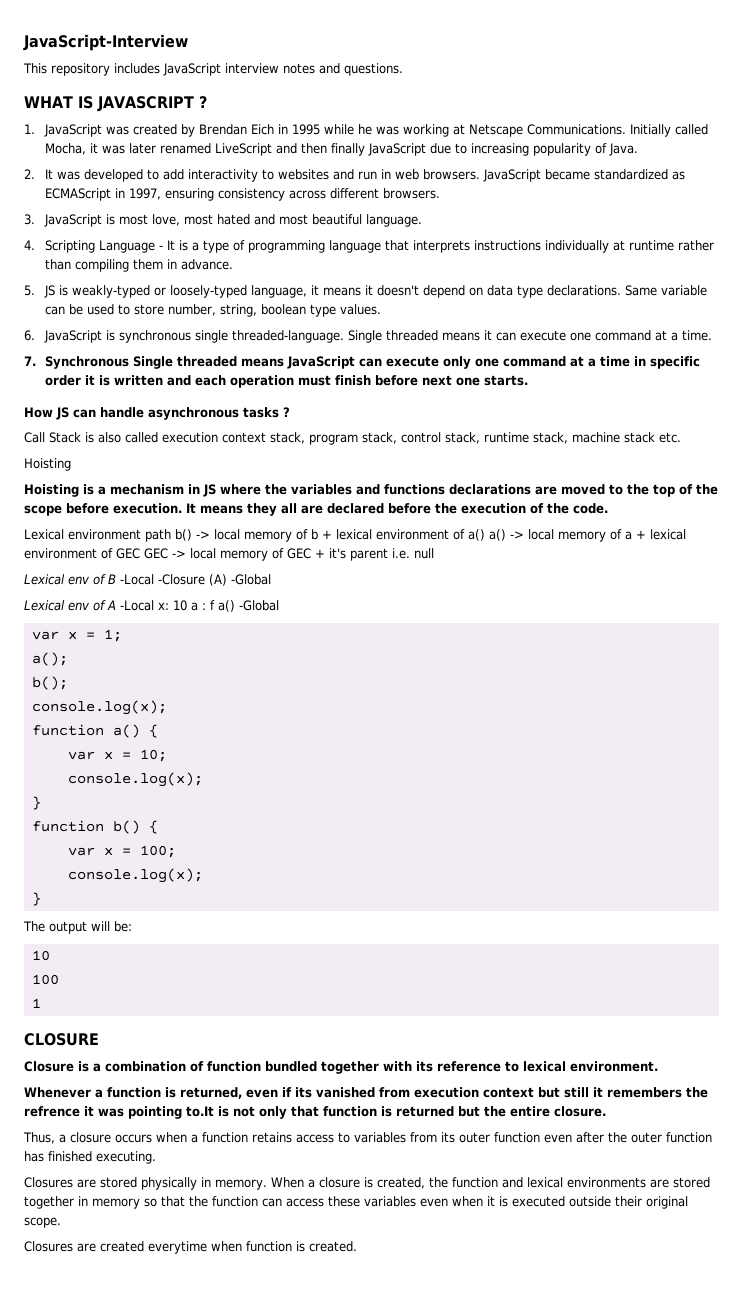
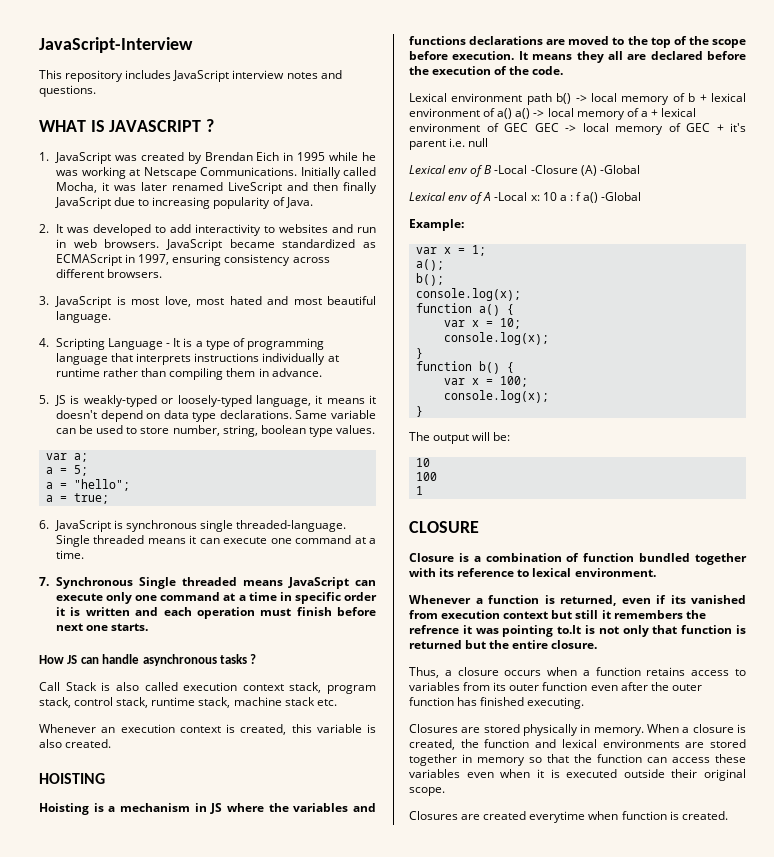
+ var a;
+ a = 5;
+ a = "hello";
+ a = true;
  Call Stack is also called execution context stack, program stack, control stack, runtime stack, machine stack etc.
- Hoisting
+ Whenever an execution context is created, this variable is also created.
+ HOISTING
+ Example:

